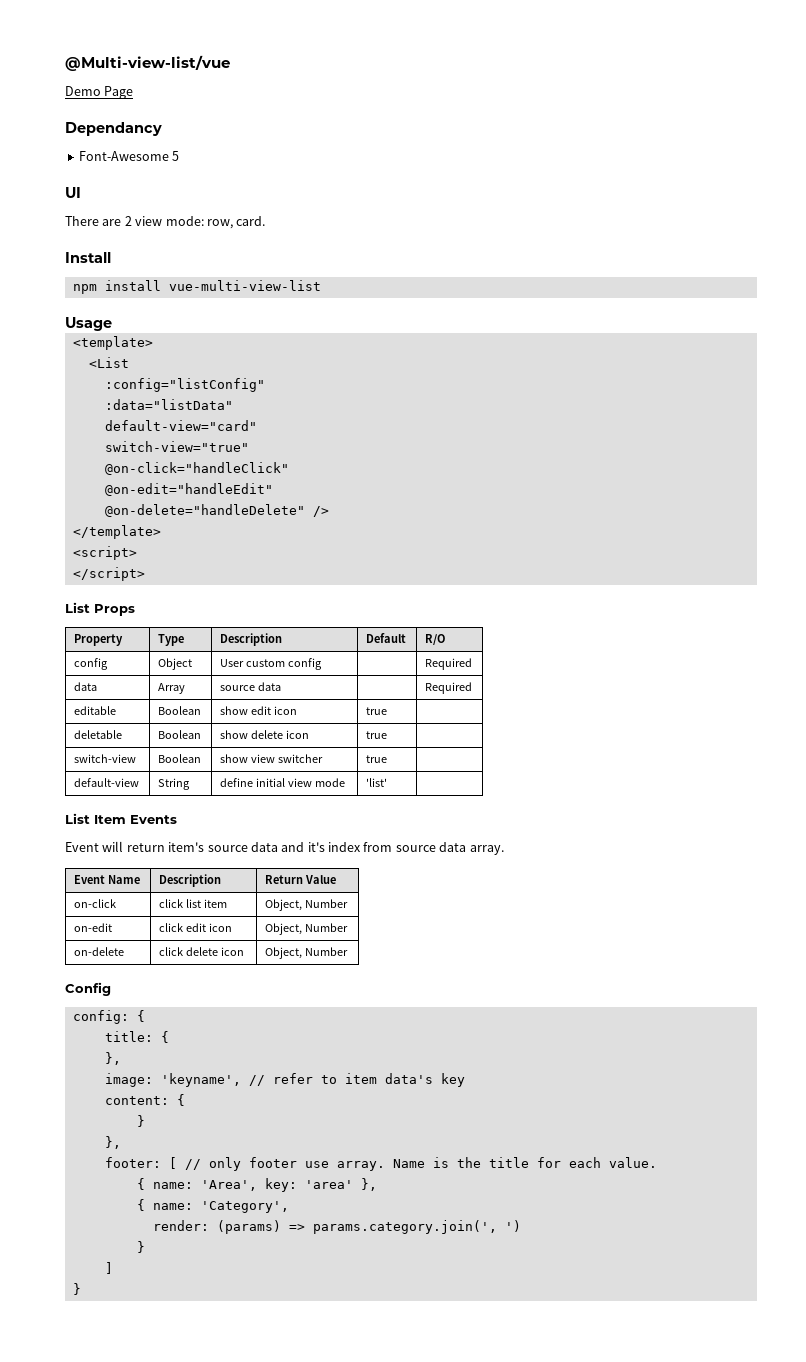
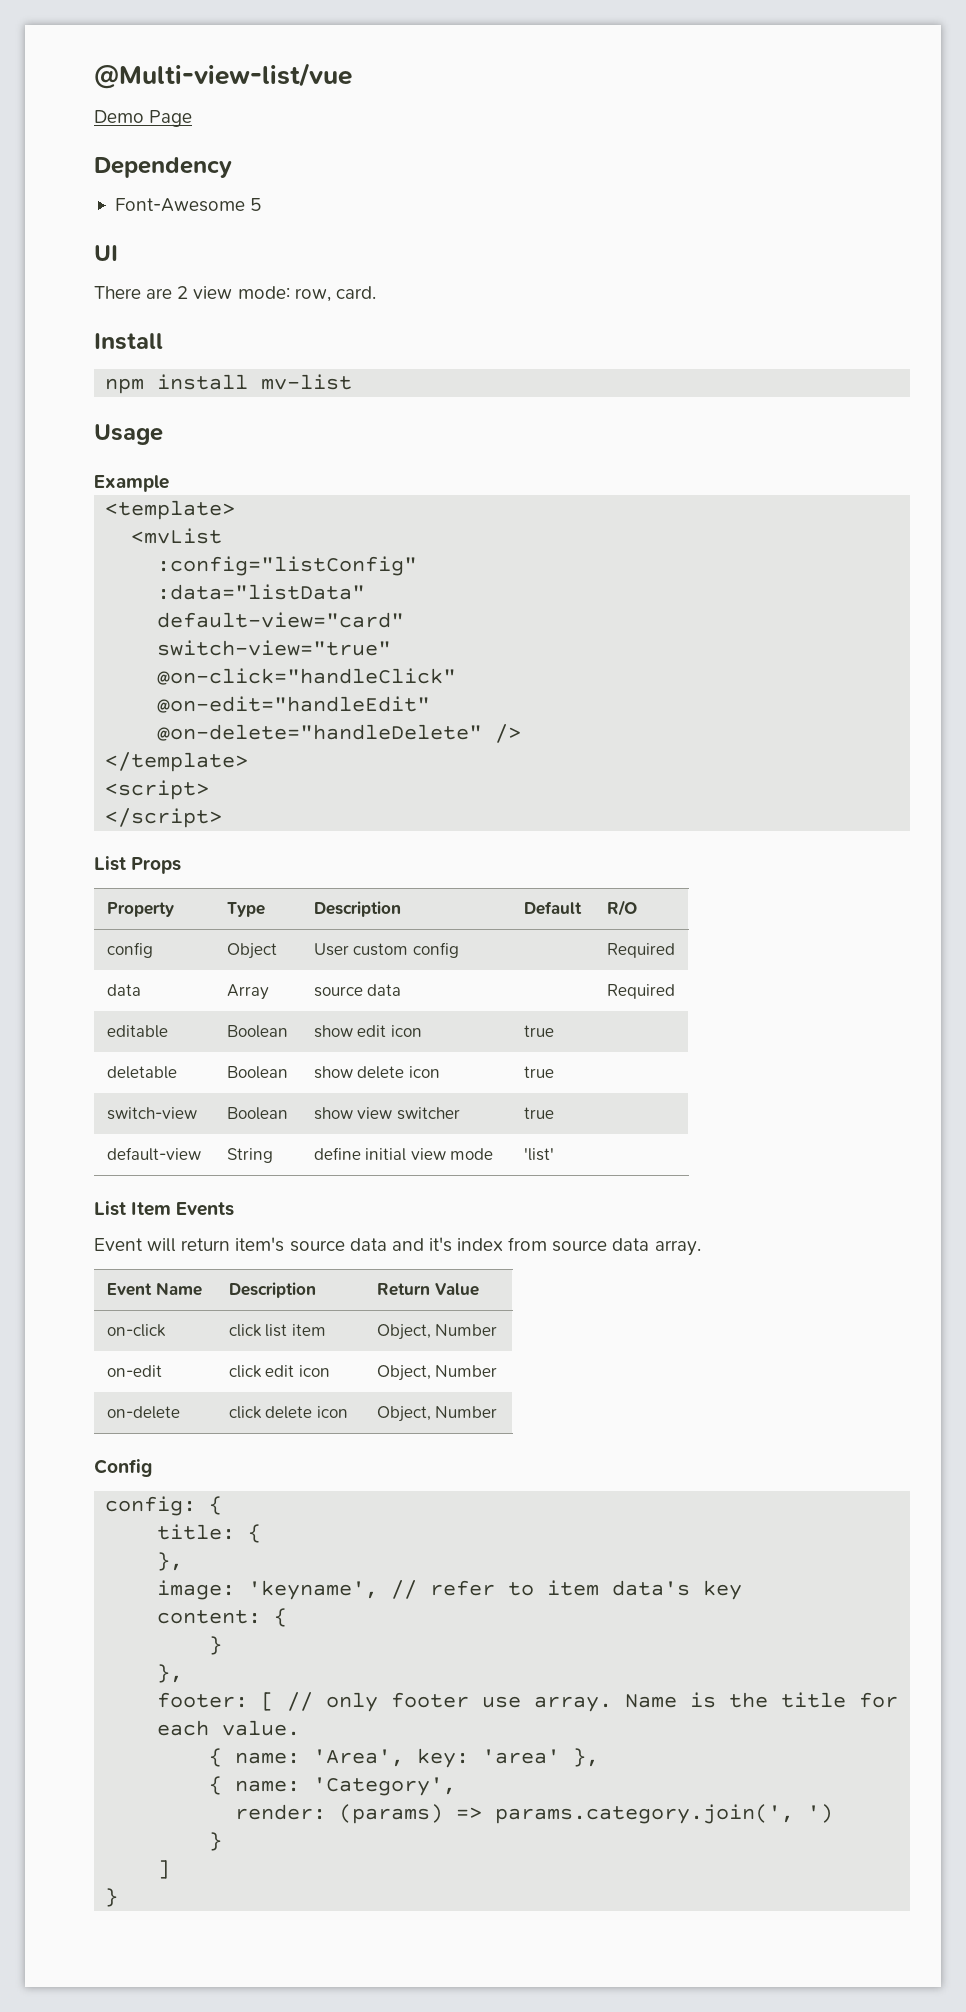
- Dependancy
+ Dependency
- npm install vue-multi-view-list
+ npm install mv-list
+ Example
- <List
+ <mvList

